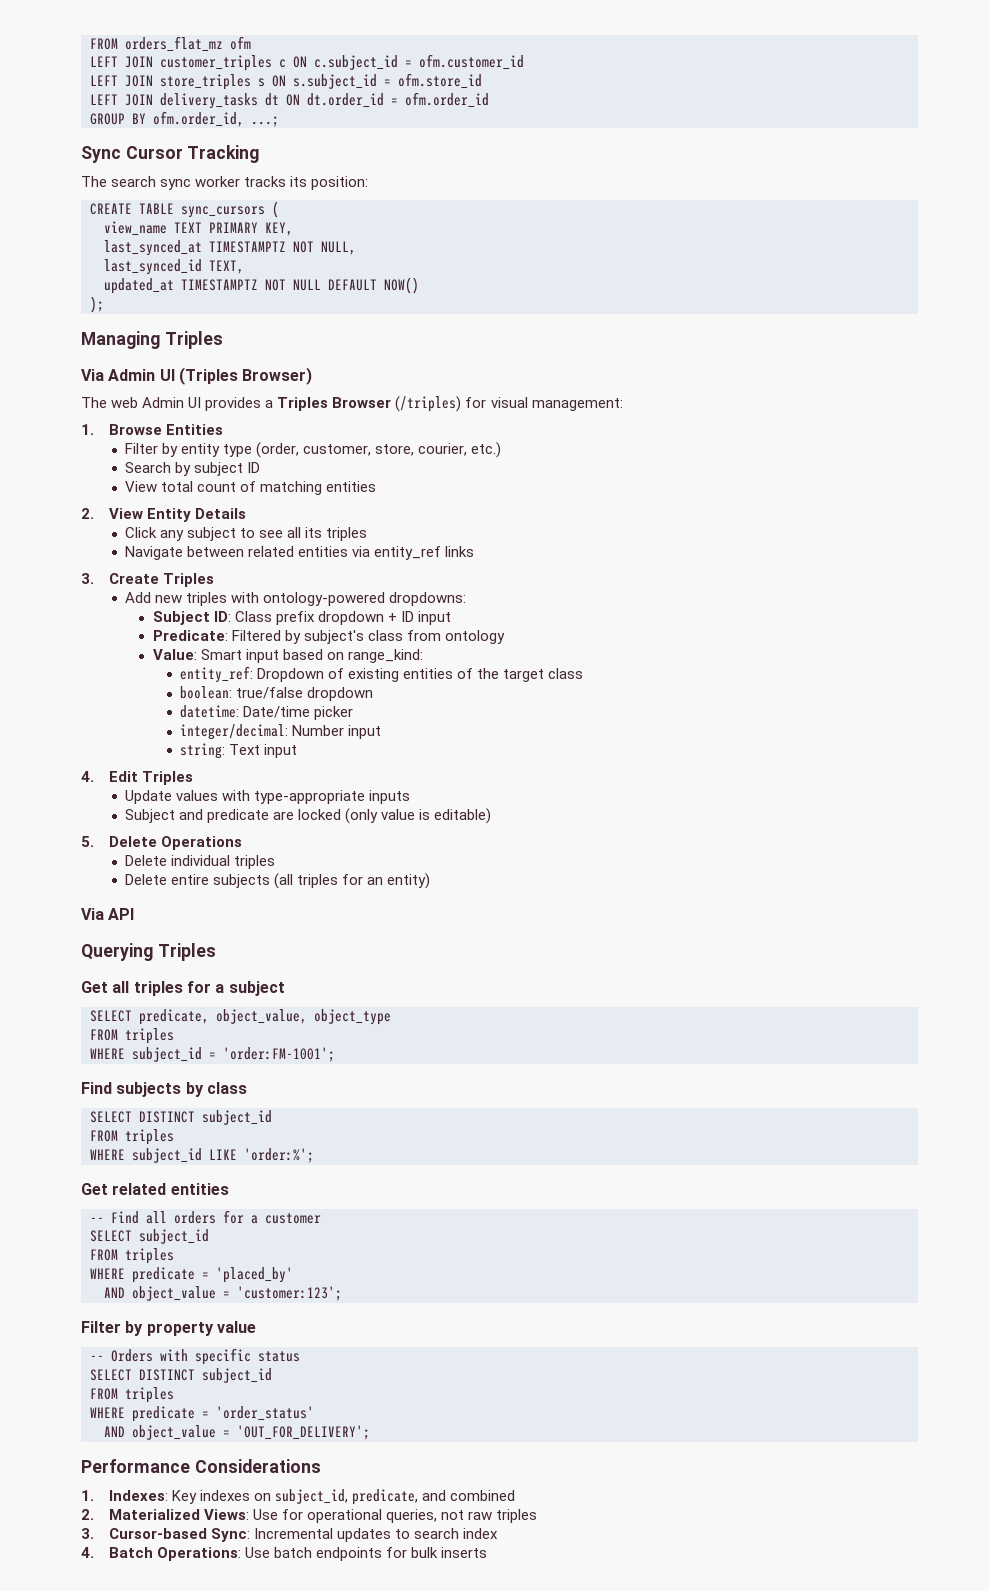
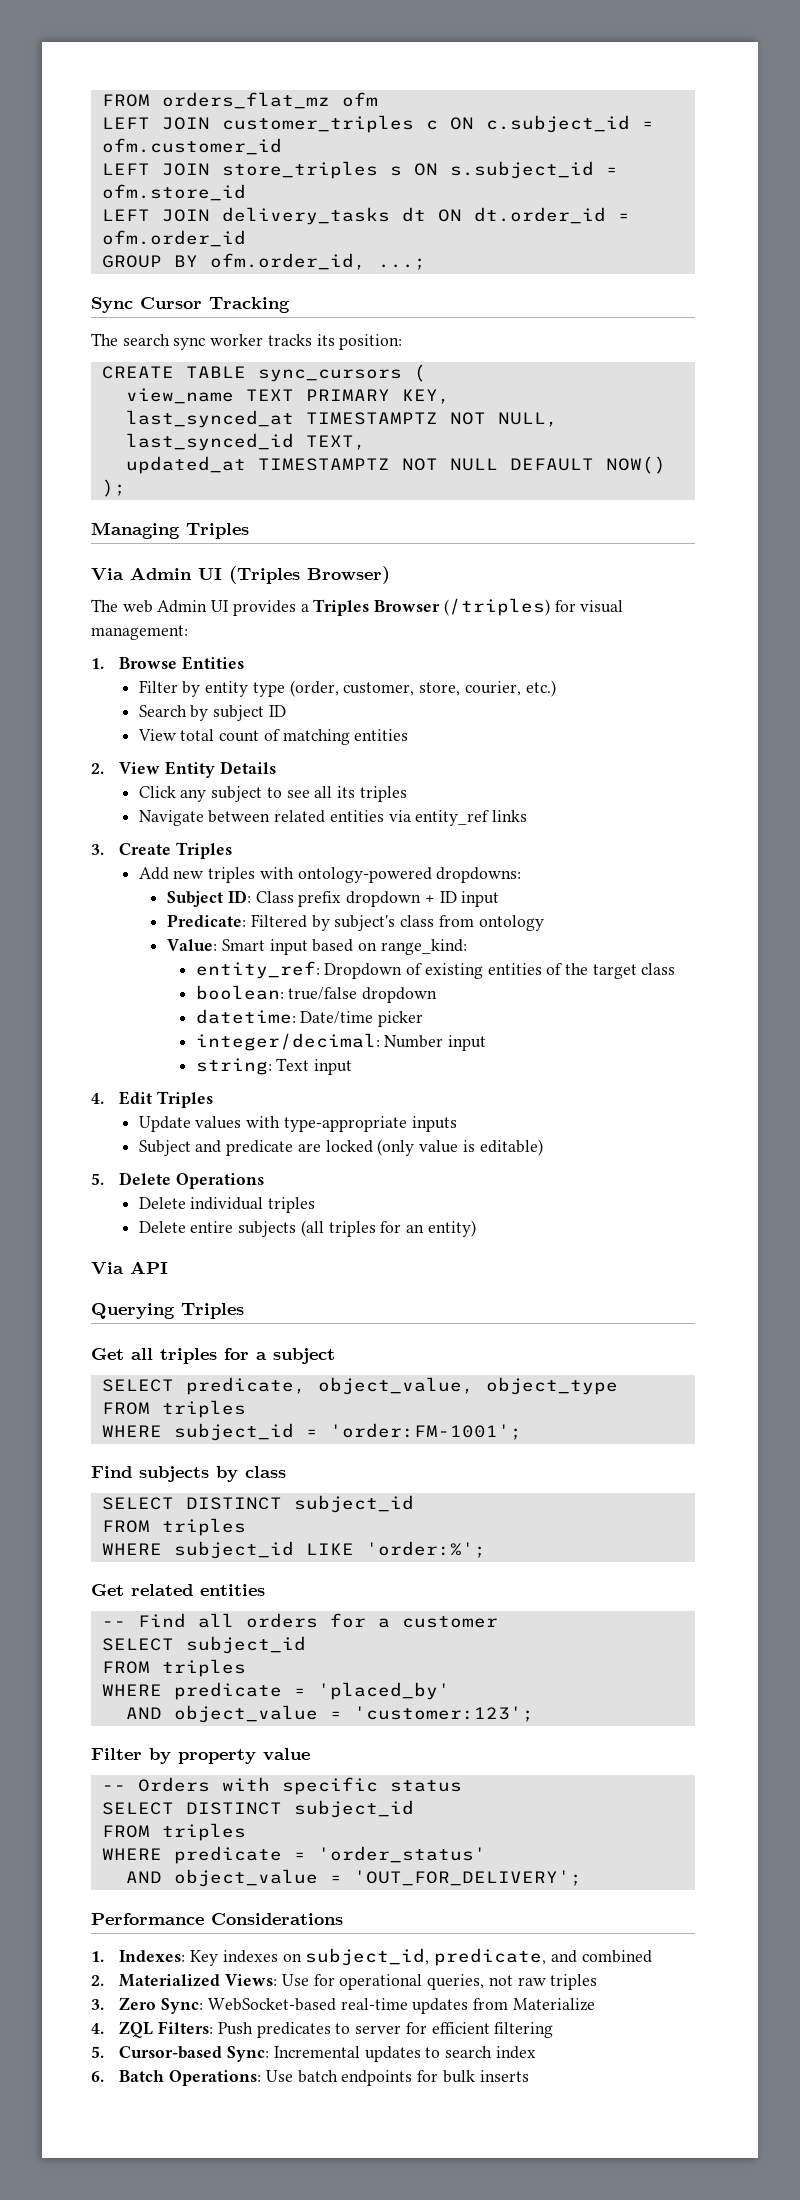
- 3. Cursor-based Sync: Incremental updates to search index
+ 3. Zero Sync: WebSocket-based real-time updates from Materialize
+ 4. ZQL Filters: Push predicates to server for efficient filtering
+ 5. Cursor-based Sync: Incremental updates to search index
- 4. Batch Operations: Use batch endpoints for bulk inserts
+ 6. Batch Operations: Use batch endpoints for bulk inserts

